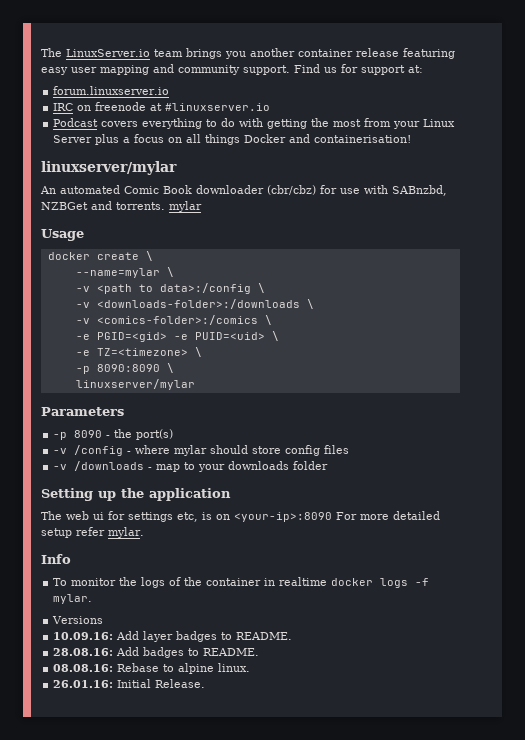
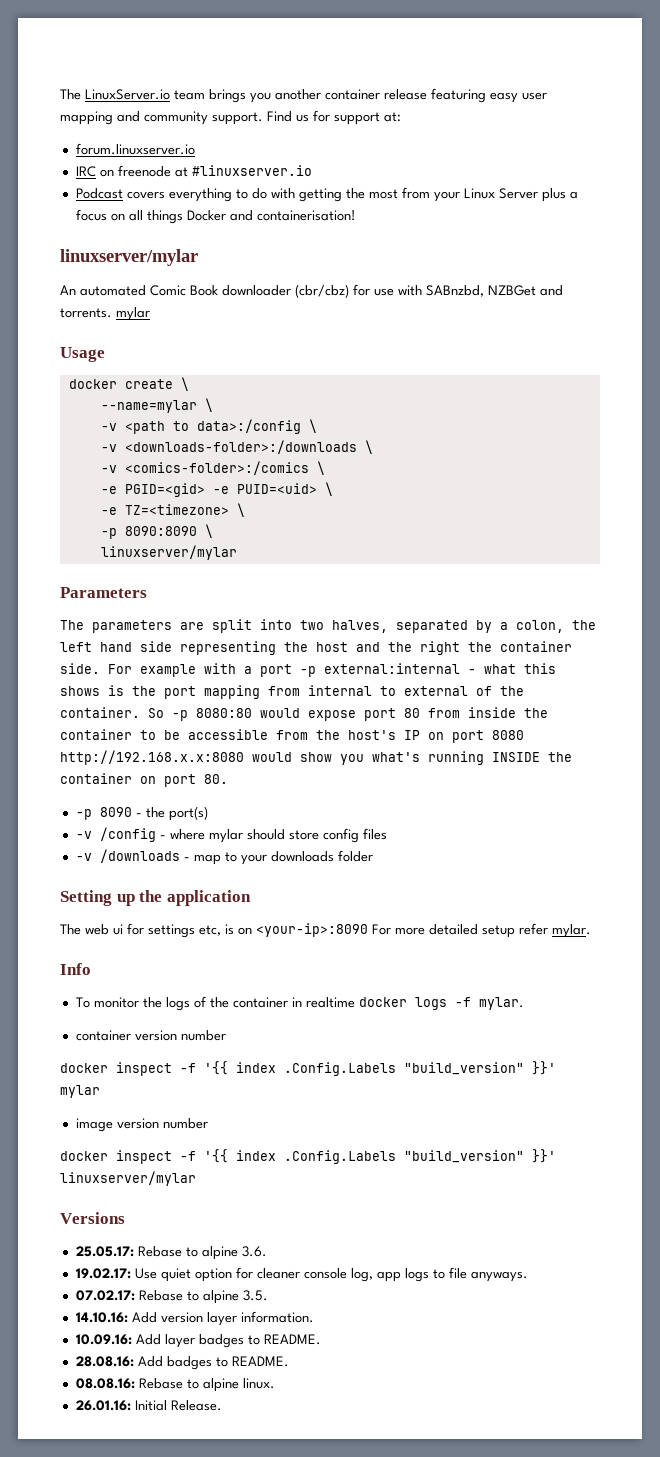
+ The parameters are split into two halves, separated by a colon, the left hand side representing the host and the right the container side. For example with a port -p external:internal - what this shows is the port mapping from internal to external of the container. So -p 8080:80 would expose port 80 from inside the container to be accessible from the host's IP on port 8080 http://192.168.x.x:8080 would show you what's running INSIDE the container on port 80.
+ container version number
+ docker inspect -f '{{ index .Config.Labels "build_version" }}' mylar
+ image version number
+ docker inspect -f '{{ index .Config.Labels "build_version" }}' linuxserver/mylar
  Versions
+ 25.05.17: Rebase to alpine 3.6.
+ 19.02.17: Use quiet option for cleaner console log, app logs to file anyways.
+ 07.02.17: Rebase to alpine 3.5.
+ 14.10.16: Add version layer information.

